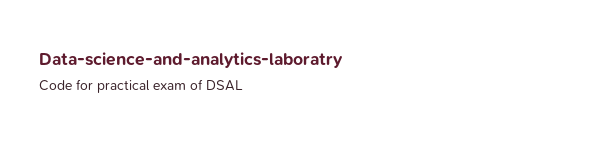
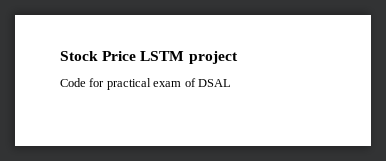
- Data-science-and-analytics-laboratry
+ Stock Price LSTM project

